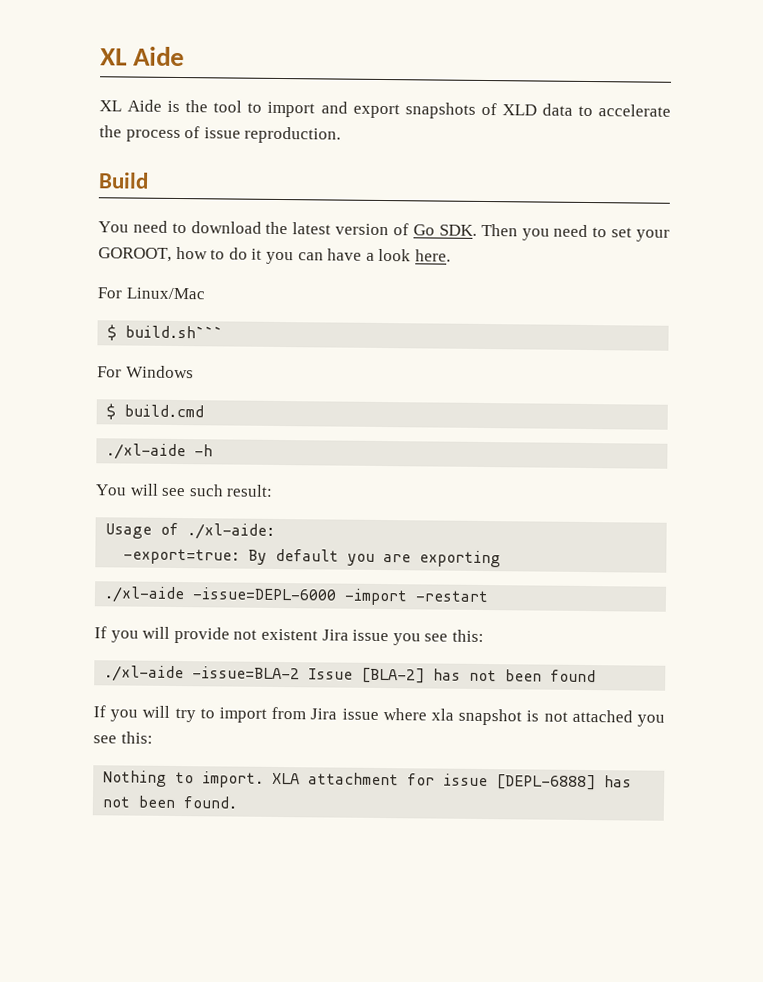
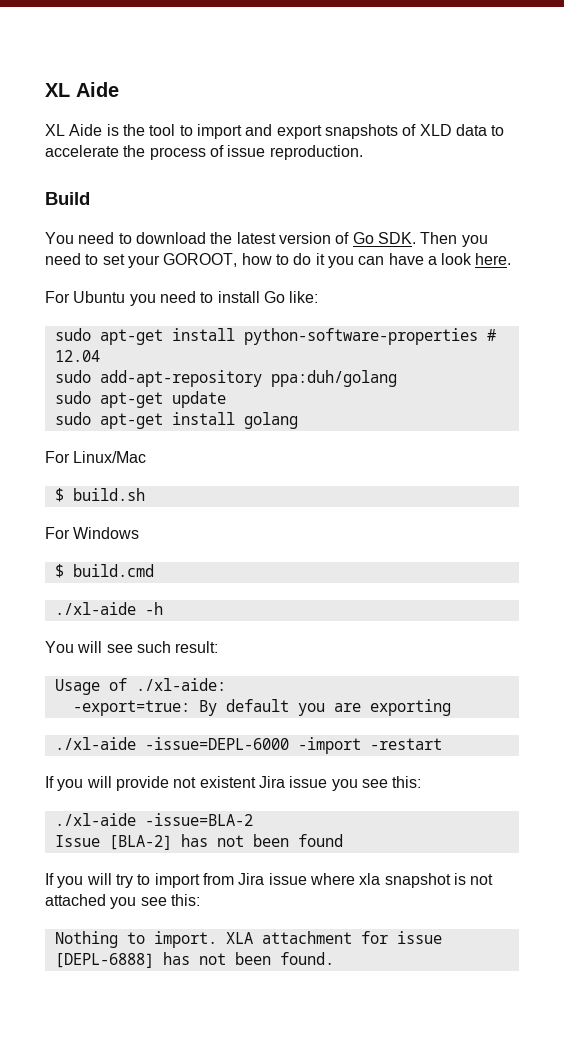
+ For Ubuntu you need to install Go like:
+ sudo apt-get install python-software-properties # 12.04
+ sudo add-apt-repository ppa:duh/golang
+ sudo apt-get update
+ sudo apt-get install golang
- $ build.sh```
+ $ build.sh
- ./xl-aide -issue=BLA-2 Issue [BLA-2] has not been found
+ ./xl-aide -issue=BLA-2
+ Issue [BLA-2] has not been found

